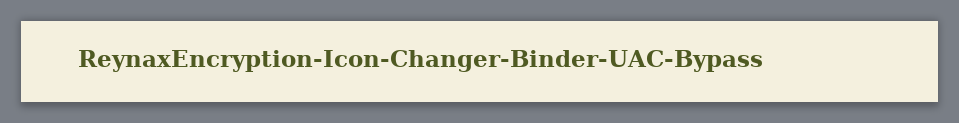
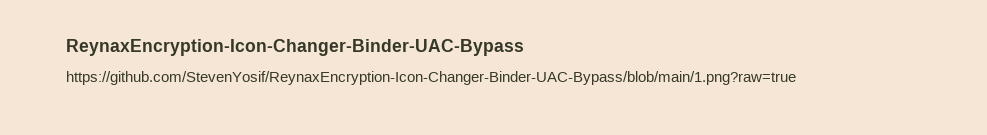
+ https://github.com/StevenYosif/ReynaxEncryption-Icon-Changer-Binder-UAC-Bypass/blob/main/1.png?raw=true

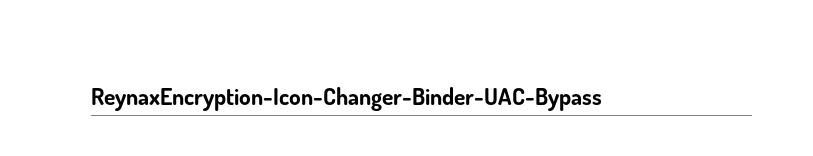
- https://github.com/StevenYosif/ReynaxEncryption-Icon-Changer-Binder-UAC-Bypass/blob/main/1.png?raw=true

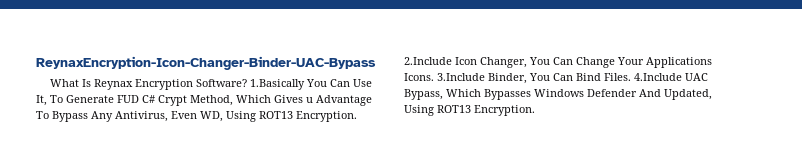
+ What Is Reynax Encryption Software? 1.Basically You Can Use It, To Generate FUD C# Crypt Method, Which Gives u Advantage To Bypass Any Antivirus, Even WD, Using ROT13 Encryption. 2.Include Icon Changer, You Can Change Your Applications Icons. 3.Include Binder, You Can Bind Files. 4.Include UAC Bypass, Which Bypasses Windows Defender And Updated, Using ROT13 Encryption.

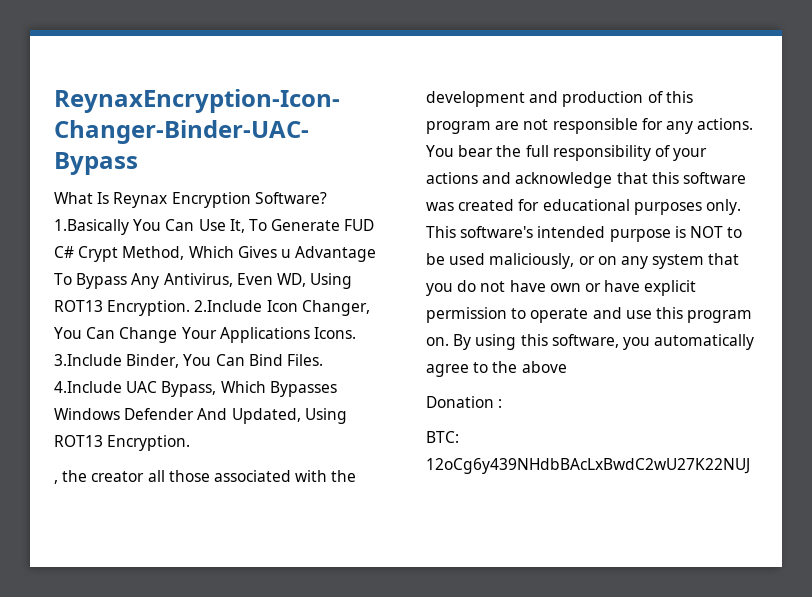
+ , the creator all those associated with the development and production of this program are not responsible for any actions. You bear the full responsibility of your actions and acknowledge that this software was created for educational purposes only. This software's intended purpose is NOT to be used maliciously, or on any system that you do not have own or have explicit permission to operate and use this program on. By using this software, you automatically agree to the above
+ Donation :
+ BTC: 12oCg6y439NHdbBAcLxBwdC2wU27K22NUJ

